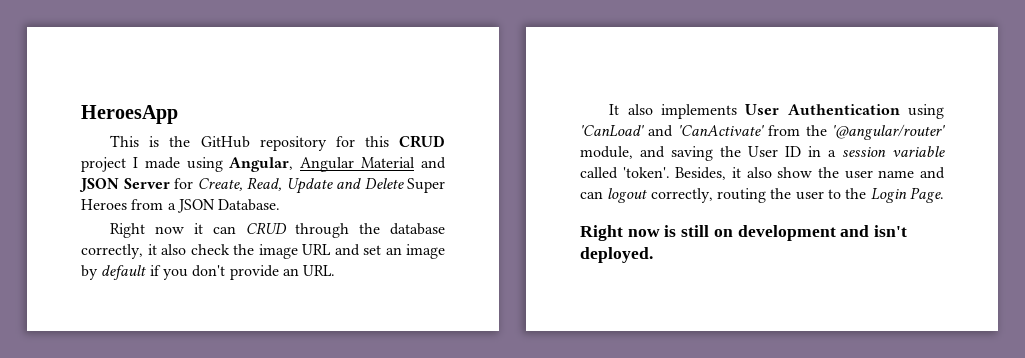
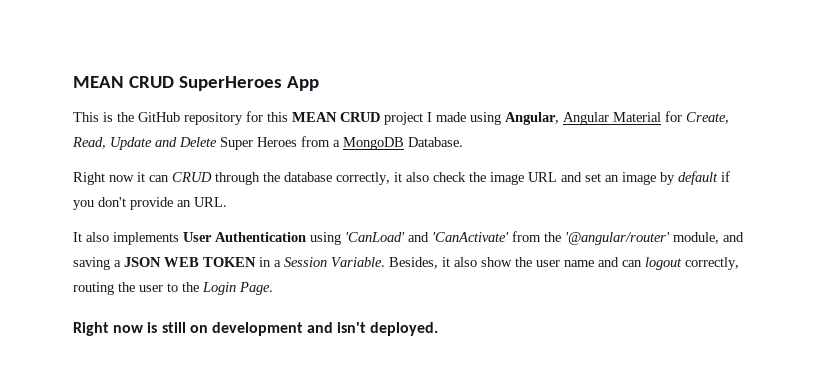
- HeroesApp
+ MEAN CRUD SuperHeroes App
- This is the GitHub repository for this CRUD project I made using Angular, Angular Material and JSON Server for Create, Read, Update and Delete Super Heroes from a JSON Database.
+ This is the GitHub repository for this MEAN CRUD project I made using Angular, Angular Material for Create, Read, Update and Delete Super Heroes from a MongoDB Database.
- It also implements User Authentication using 'CanLoad' and 'CanActivate' from the '@angular/router' module, and saving the User ID in a session variable called 'token'.
+ It also implements User Authentication using 'CanLoad' and 'CanActivate' from the '@angular/router' module, and saving a JSON WEB TOKEN in a Session Variable.

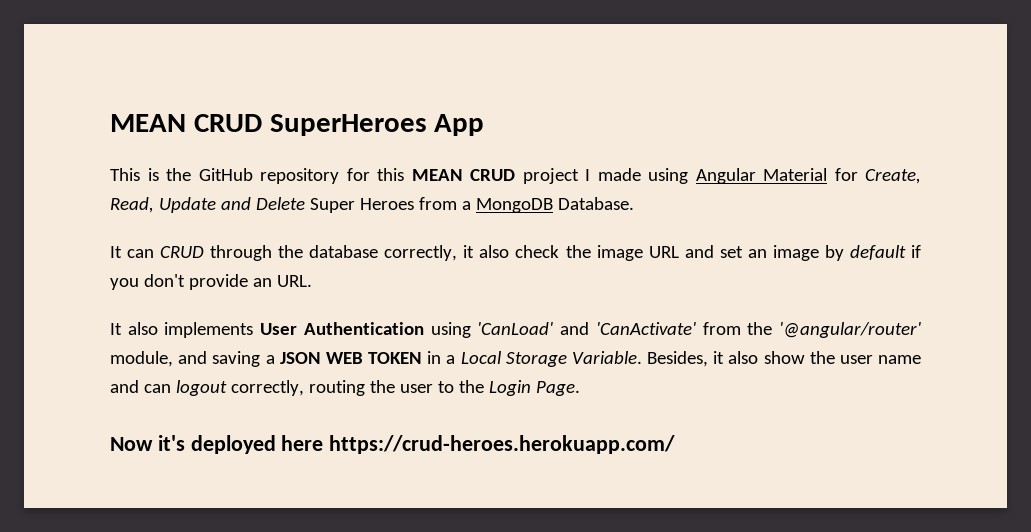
- This is the GitHub repository for this MEAN CRUD project I made using Angular, Angular Material for Create, Read, Update and Delete Super Heroes from a MongoDB Database.
+ This is the GitHub repository for this MEAN CRUD project I made using Angular Material for Create, Read, Update and Delete Super Heroes from a MongoDB Database.
- Right now it can CRUD through the database correctly, it also check the image URL and set an image by default if you don't provide an URL.
+ It can CRUD through the database correctly, it also check the image URL and set an image by default if you don't provide an URL.
- It also implements User Authentication using 'CanLoad' and 'CanActivate' from the '@angular/router' module, and saving a JSON WEB TOKEN in a Session Variable.
+ It also implements User Authentication using 'CanLoad' and 'CanActivate' from the '@angular/router' module, and saving a JSON WEB TOKEN in a Local Storage Variable.
- Right now is still on development and isn't deployed.
+ Now it's deployed here https://crud-heroes.herokuapp.com/

